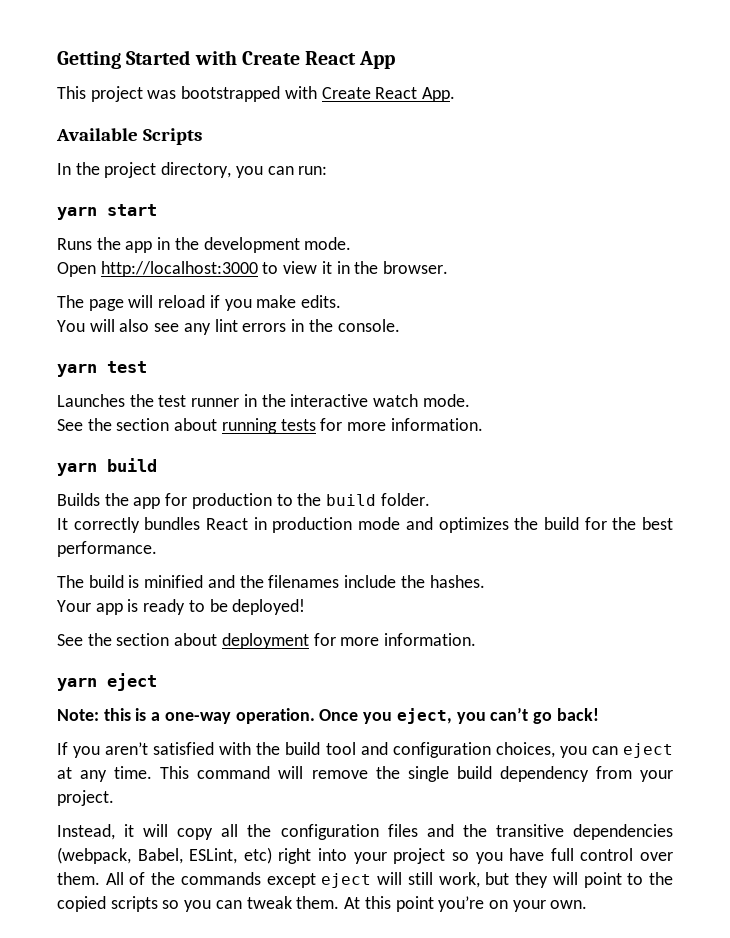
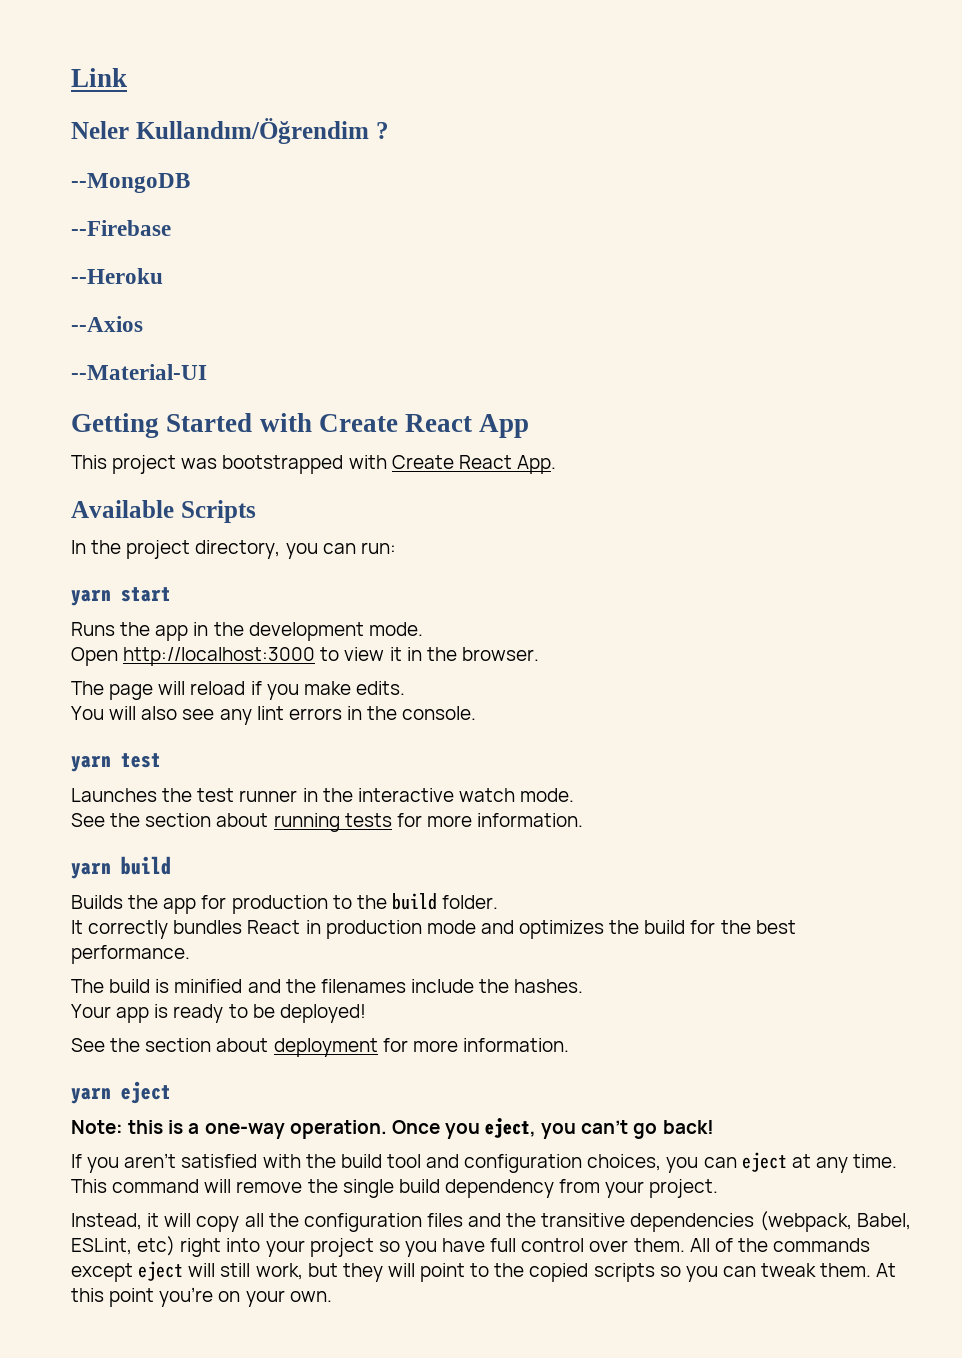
+ Link
+ Neler Kullandım/Öğrendim ?
+ --MongoDB
+ --Firebase
+ --Heroku
+ --Axios
+ --Material-UI

